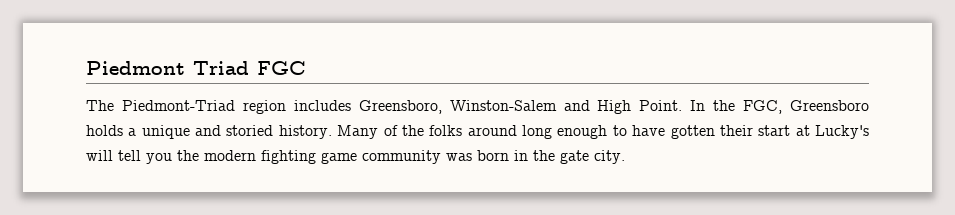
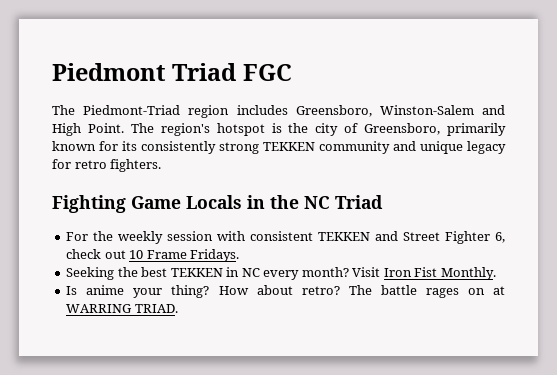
- In the FGC, Greensboro holds a unique and storied history. Many of the folks around long enough to have gotten their start at Lucky's will tell you the modern fighting game community was born in the gate city.
+ The region's hotspot is the city of Greensboro, primarily known for its consistently strong TEKKEN community and unique legacy for retro fighters.
+ Fighting Game Locals in the NC Triad
+ For the weekly session with consistent TEKKEN and Street Fighter 6, check out 10 Frame Fridays.
+ Seeking the best TEKKEN in NC every month? Visit Iron Fist Monthly.
+ Is anime your thing? How about retro? The battle rages on at WARRING TRIAD.

